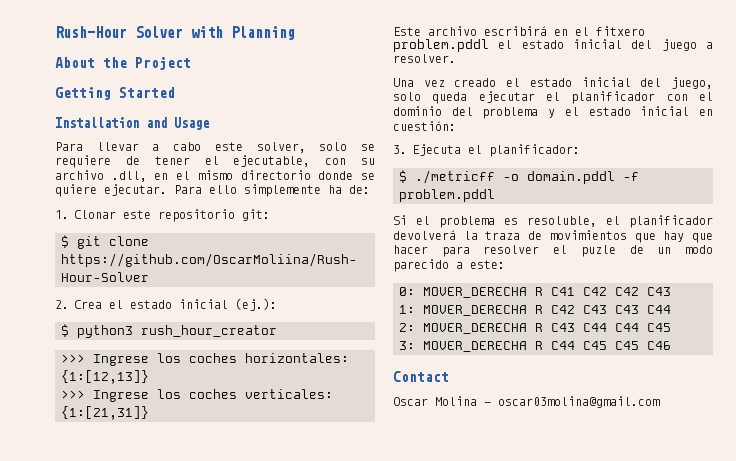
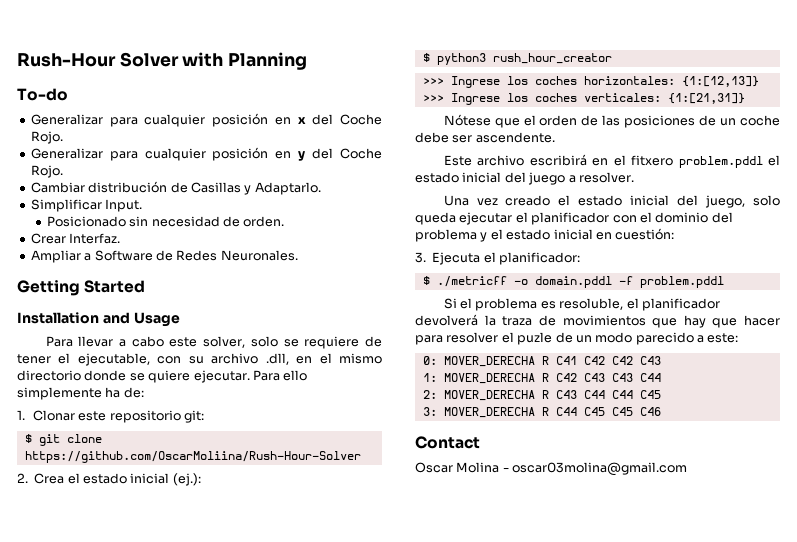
- About the Project
+ To-do
+ Generalizar para cualquier posición en x del Coche Rojo.
+ Generalizar para cualquier posición en y del Coche Rojo.
+ Cambiar distribución de Casillas y Adaptarlo.
+ Simplificar Input.
+ Posicionado sin necesidad de orden.
+ Crear Interfaz.
+ Ampliar a Software de Redes Neuronales.
+ Nótese que el orden de las posiciones de un coche debe ser ascendente.

